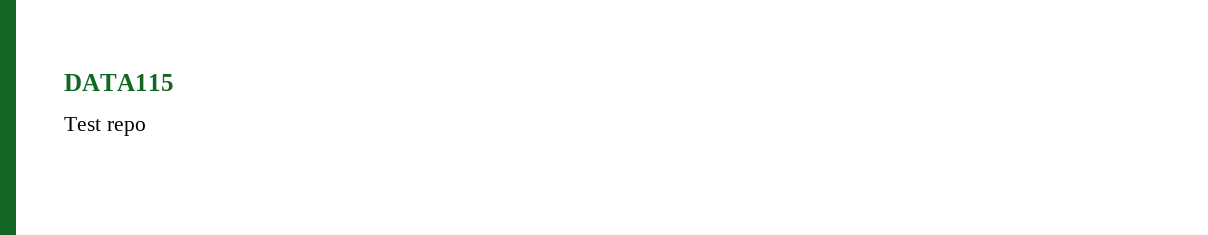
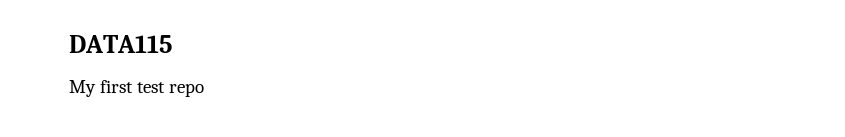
- Test repo
+ My first test repo

